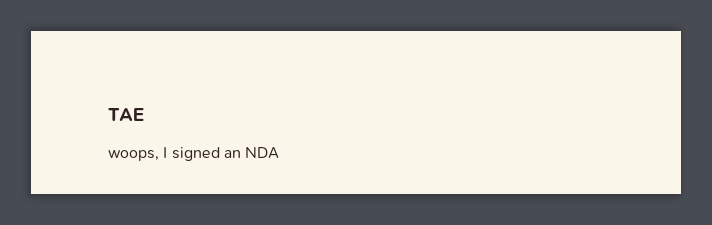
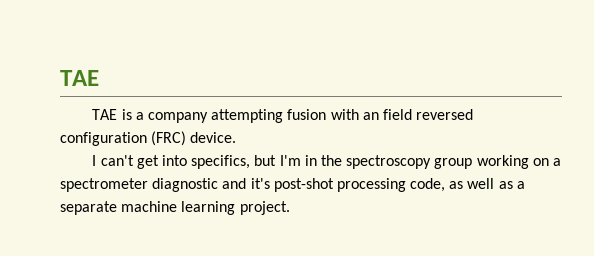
- woops, I signed an NDA
+ TAE is a company attempting fusion with an field reversed configuration (FRC) device.
+ I can't get into specifics, but I'm in the spectroscopy group working on a spectrometer diagnostic and it's post-shot processing code, as well as a separate machine learning project.

